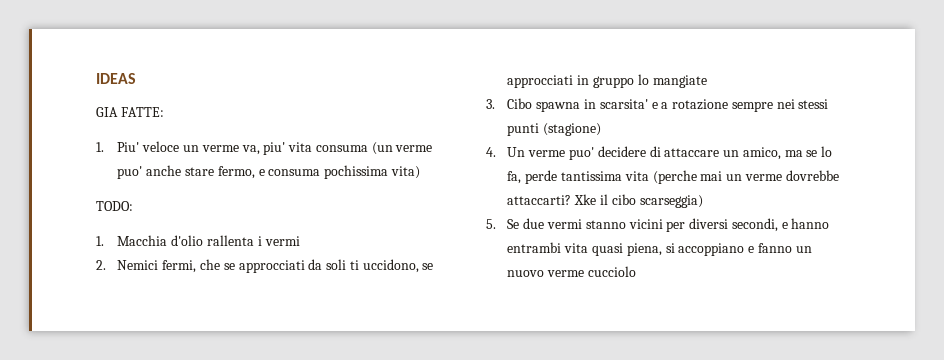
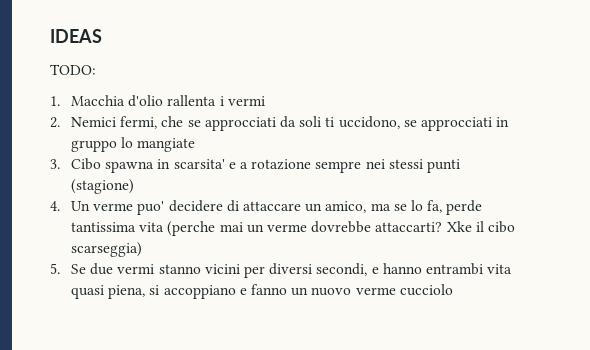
- GIA FATTE:
- 1. Piu' veloce un verme va, piu' vita consuma (un verme puo' anche stare fermo, e consuma pochissima vita)

